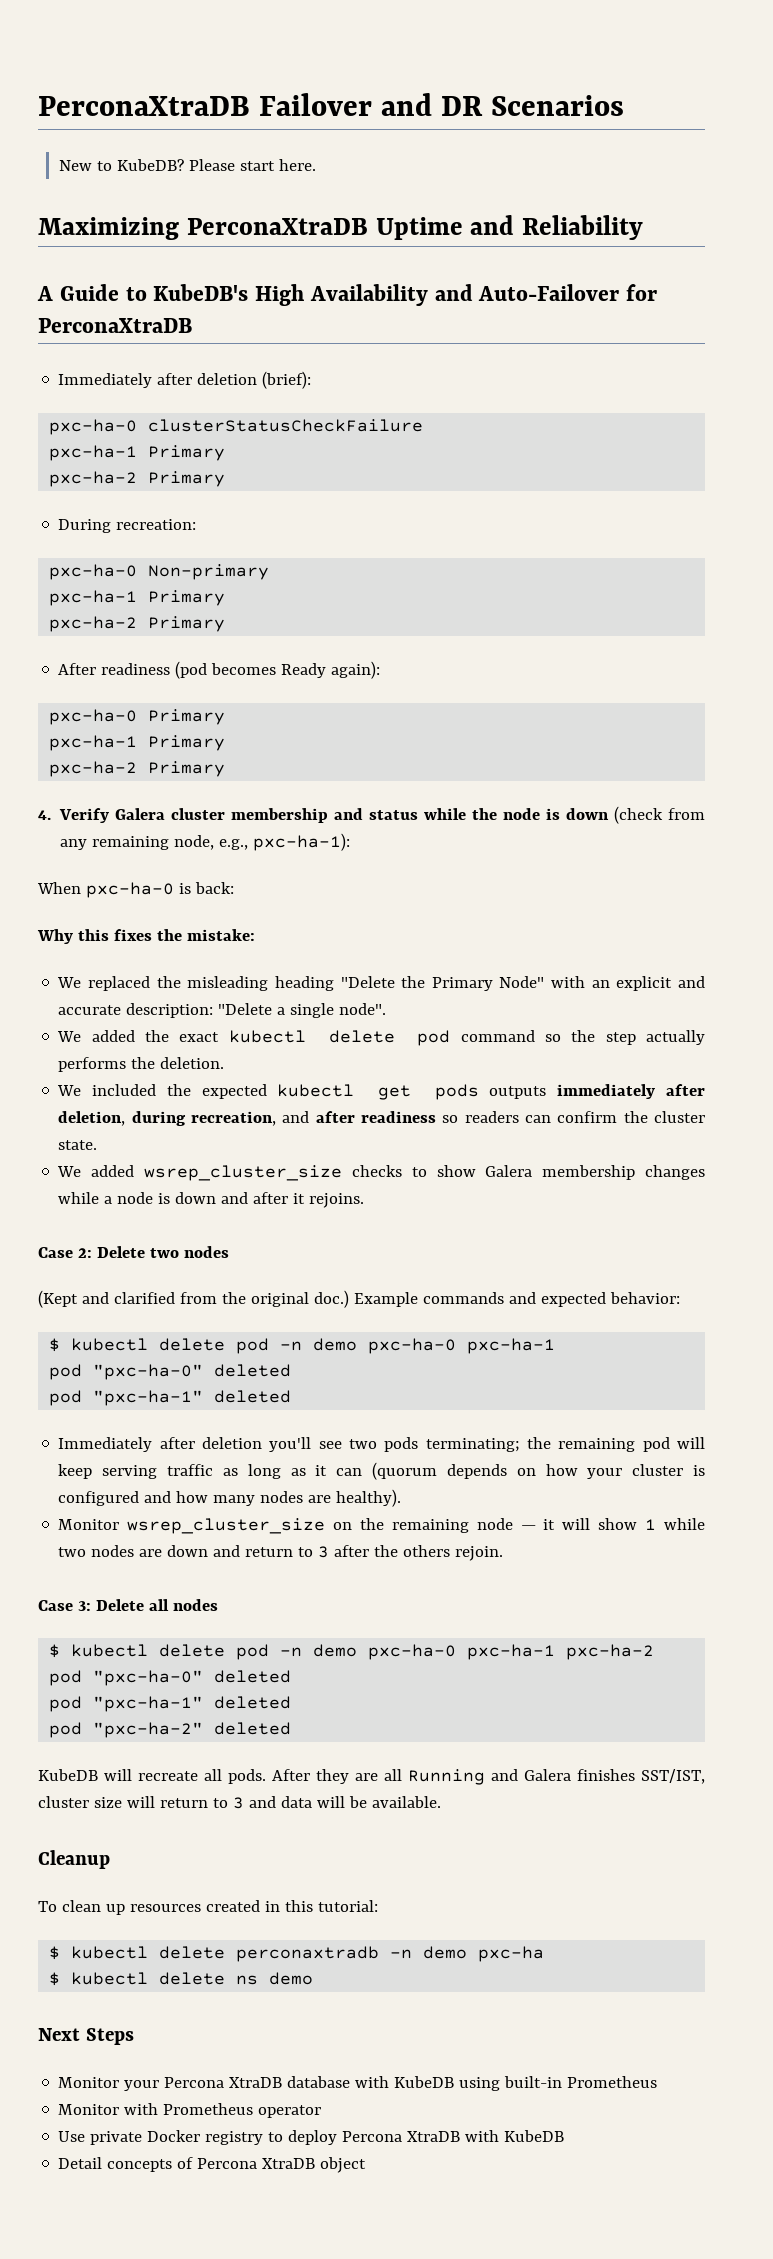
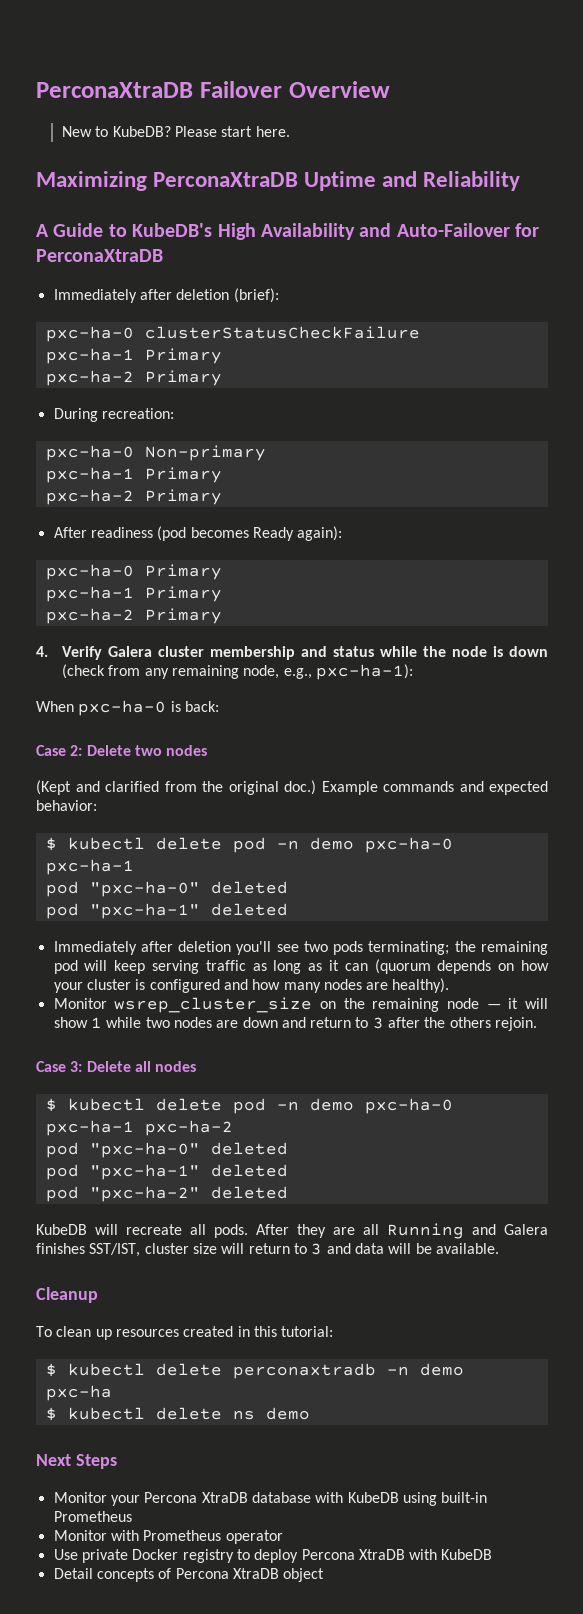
- PerconaXtraDB Failover and DR Scenarios
+ PerconaXtraDB Failover Overview
- Why this fixes the mistake:
- We replaced the misleading heading "Delete the Primary Node" with an explicit and accurate description: "Delete a single node".
- We added the exact kubectl delete pod command so the step actually performs the deletion.
- We included the expected kubectl get pods outputs immediately after deletion, during recreation, and after readiness so readers can confirm the cluster state.
- We added wsrep_cluster_size checks to show Galera membership changes while a node is down and after it rejoins.

